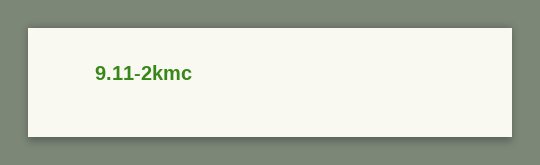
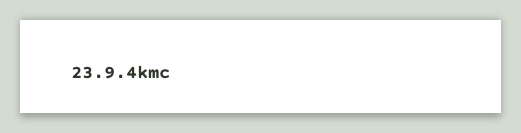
- 9.11-2kmc
+ 23.9.4kmc

